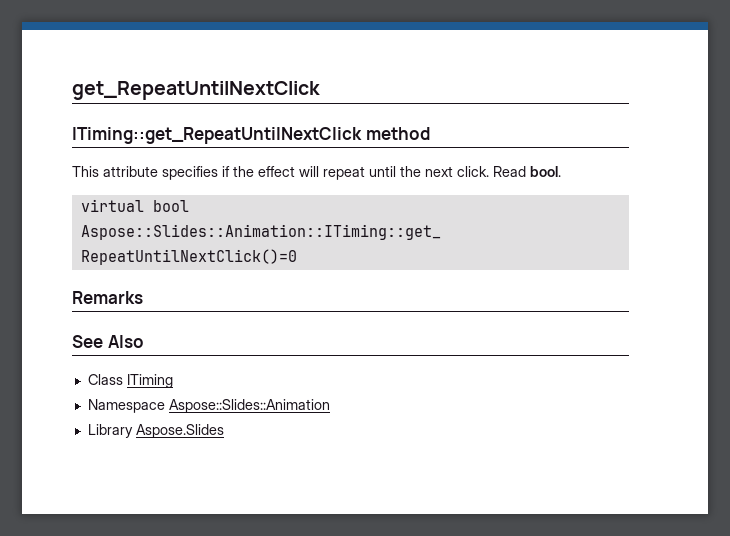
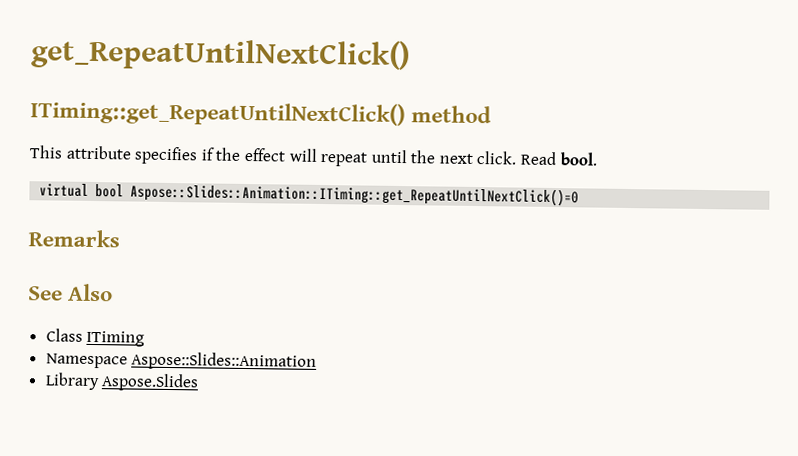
- get_RepeatUntilNextClick
- ITiming::get_RepeatUntilNextClick method
+ get_RepeatUntilNextClick()
+ ITiming::get_RepeatUntilNextClick() method

